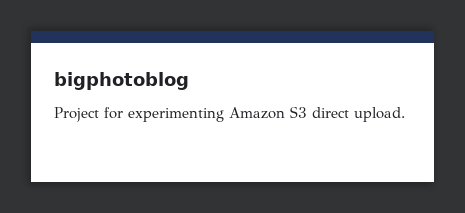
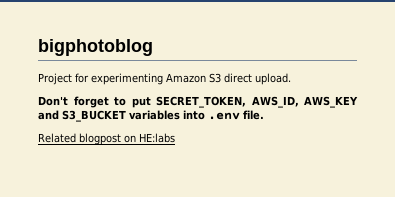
+ Don't forget to put SECRET_TOKEN, AWS_ID, AWS_KEY and S3_BUCKET variables into .env file.
+ Related blogpost on HE:labs

